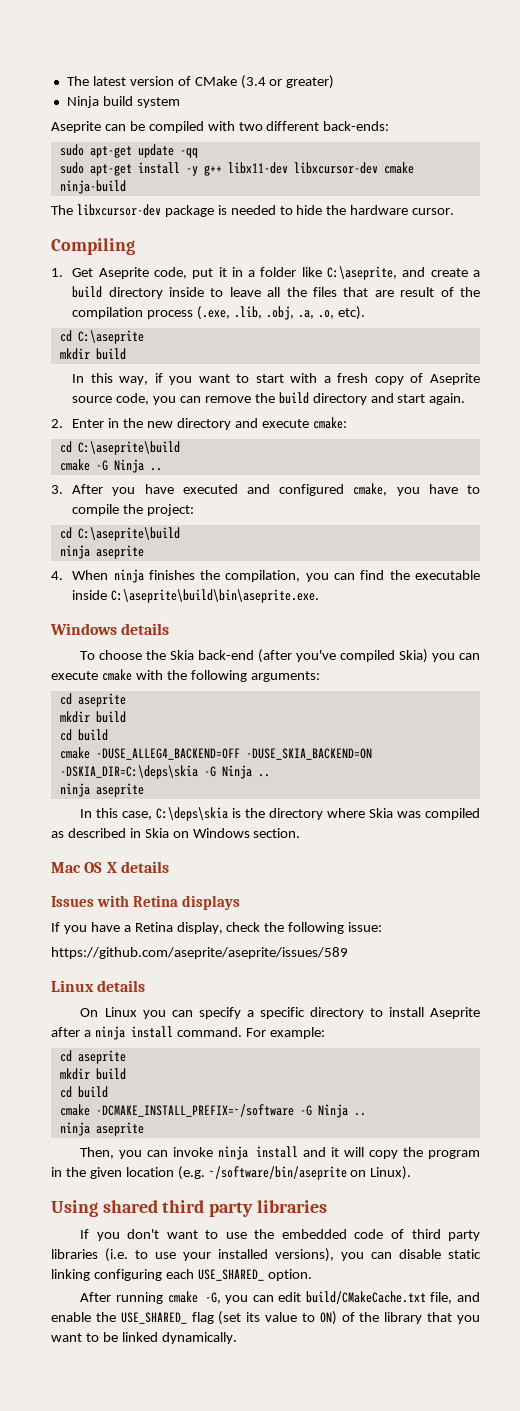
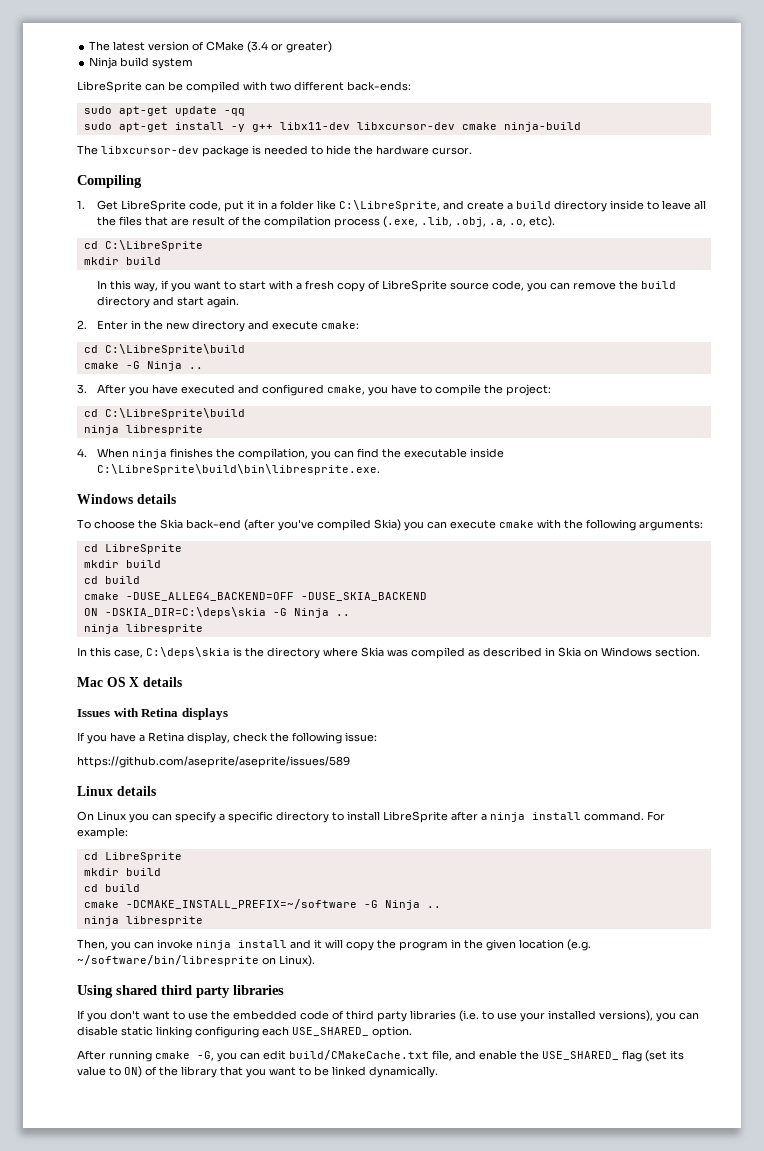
- Aseprite can be compiled with two different back-ends:
+ LibreSprite can be compiled with two different back-ends:
- 1. Get Aseprite code, put it in a folder like C:\aseprite, and create a build directory inside to leave all the files that are result of the compilation process (.exe, .lib, .obj, .a, .o, etc).
+ 1. Get LibreSprite code, put it in a folder like C:\LibreSprite, and create a build directory inside to leave all the files that are result of the compilation process (.exe, .lib, .obj, .a, .o, etc).
- cd C:\aseprite
+ cd C:\LibreSprite
- In this way, if you want to start with a fresh copy of Aseprite source code, you can remove the build directory and start again.
+ In this way, if you want to start with a fresh copy of LibreSprite source code, you can remove the build directory and start again.
  2. Enter in the new directory and execute cmake:
- cd C:\aseprite\build
+ cd C:\LibreSprite\build
  3. After you have executed and configured cmake, you have to compile the project:
- cd C:\aseprite\build
- ninja aseprite
+ cd C:\LibreSprite\build
+ ninja libresprite
- 4. When ninja finishes the compilation, you can find the executable inside C:\aseprite\build\bin\aseprite.exe.
+ 4. When ninja finishes the compilation, you can find the executable inside C:\LibreSprite\build\bin\libresprite.exe.
  To choose the Skia back-end (after you've compiled Skia) you can execute cmake with the following arguments:
- cd aseprite
+ cd LibreSprite
- cmake -DUSE_ALLEG4_BACKEND=OFF -DUSE_SKIA_BACKEND=ON -DSKIA_DIR=C:\deps\skia -G Ninja ..
- ninja aseprite
+ cmake -DUSE_ALLEG4_BACKEND=OFF -DUSE_SKIA_BACKEND
+ ON -DSKIA_DIR=C:\deps\skia -G Ninja ..
+ ninja libresprite
- On Linux you can specify a specific directory to install Aseprite after a ninja install command.
+ On Linux you can specify a specific directory to install LibreSprite after a ninja install command.
  For example:
- cd aseprite
+ cd LibreSprite
  cmake -DCMAKE_INSTALL_PREFIX=~/software -G Ninja ..
- ninja aseprite
+ ninja libresprite
- Then, you can invoke ninja install and it will copy the program in the given location (e.g. ~/software/bin/aseprite on Linux).
+ Then, you can invoke ninja install and it will copy the program in the given location (e.g. ~/software/bin/libresprite on Linux).

